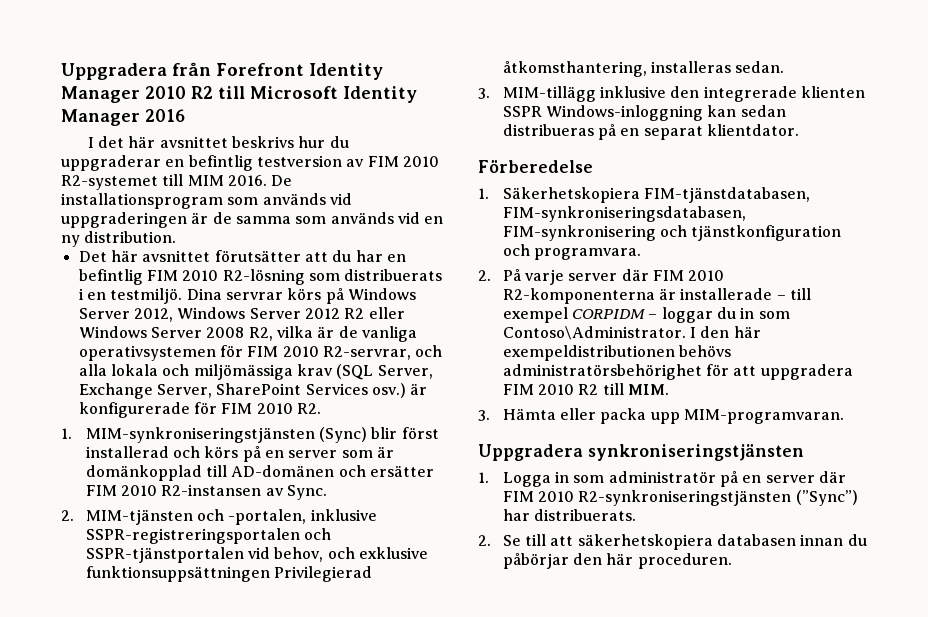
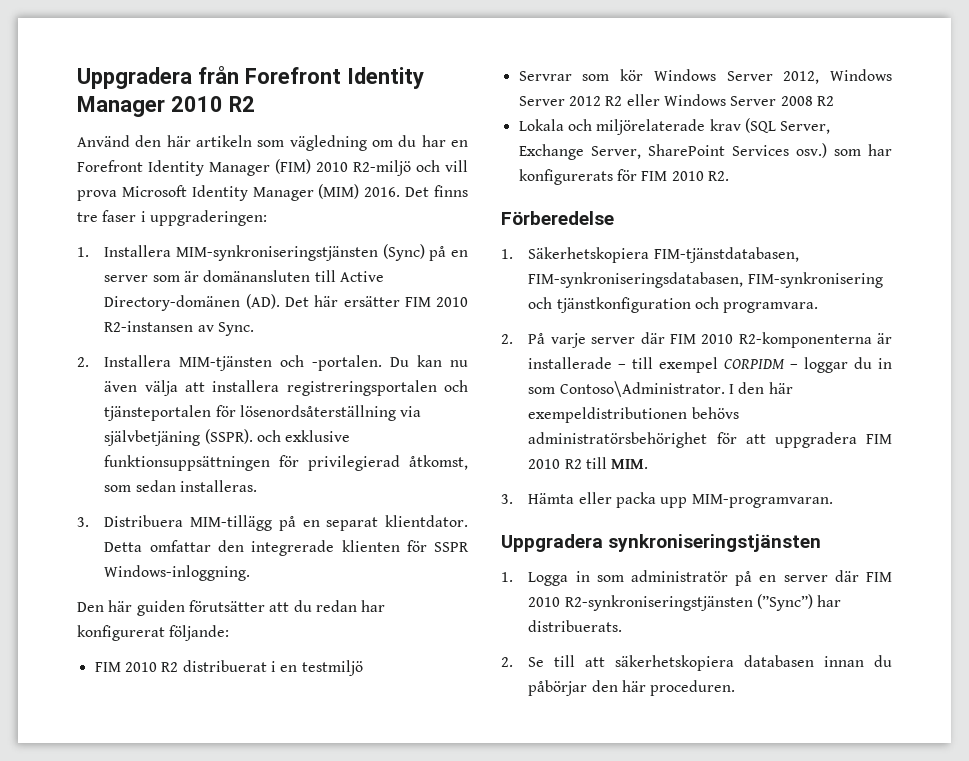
- Uppgradera från Forefront Identity Manager 2010 R2 till Microsoft Identity Manager 2016
- I det här avsnittet beskrivs hur du uppgraderar en befintlig testversion av FIM 2010 R2-systemet till MIM 2016. De installationsprogram som används vid uppgraderingen är de samma som används vid en ny distribution.
- Det här avsnittet förutsätter att du har en befintlig FIM 2010 R2-lösning som distribuerats i en testmiljö. Dina servrar körs på Windows Server 2012, Windows Server 2012 R2 eller Windows Server 2008 R2, vilka är de vanliga operativsystemen för FIM 2010 R2-servrar, och alla lokala och miljömässiga krav (SQL Server, Exchange Server, SharePoint Services osv.) är konfigurerade för FIM 2010 R2.
+ Uppgradera från Forefront Identity Manager 2010 R2
+ Använd den här artikeln som vägledning om du har en Forefront Identity Manager (FIM) 2010 R2-miljö och vill prova Microsoft Identity Manager (MIM) 2016. Det finns tre faser i uppgraderingen:
+ 1. Installera MIM-synkroniseringstjänsten (Sync) på en server som är domänansluten till Active Directory-domänen (AD). Det här ersätter FIM 2010 R2-instansen av Sync.
+ 2. Installera MIM-tjänsten och -portalen. Du kan nu även välja att installera registreringsportalen och tjänsteportalen för lösenordsåterställning via självbetjäning (SSPR). och exklusive funktionsuppsättningen för privilegierad åtkomst, som sedan installeras.
+ 3. Distribuera MIM-tillägg på en separat klientdator. Detta omfattar den integrerade klienten för SSPR Windows-inloggning.
+ Den här guiden förutsätter att du redan har konfigurerat följande:
+ FIM 2010 R2 distribuerat i en testmiljö
+ Servrar som kör Windows Server 2012, Windows Server 2012 R2 eller Windows Server 2008 R2
+ Lokala och miljörelaterade krav (SQL Server, Exchange Server, SharePoint Services osv.) som har konfigurerats för FIM 2010 R2.
- 1. MIM-synkroniseringstjänsten (Sync) blir först installerad och körs på en server som är domänkopplad till AD-domänen och ersätter FIM 2010 R2-instansen av Sync.
- 2. MIM-tjänsten och -portalen, inklusive SSPR-registreringsportalen och SSPR-tjänstportalen vid behov, och exklusive funktionsuppsättningen Privilegierad åtkomsthantering, installeras sedan.
- 3. MIM-tillägg inklusive den integrerade klienten SSPR Windows-inloggning kan sedan distribueras på en separat klientdator.

